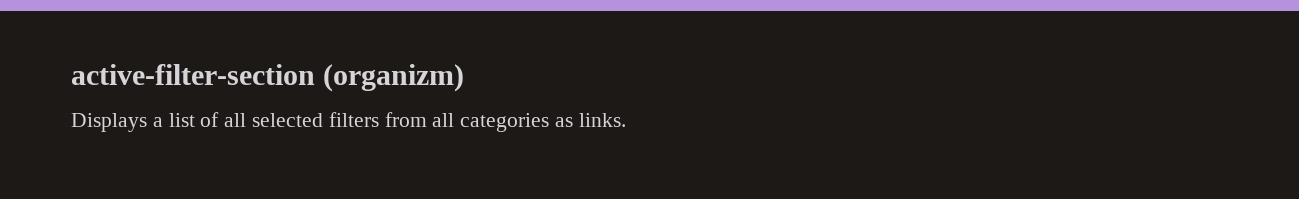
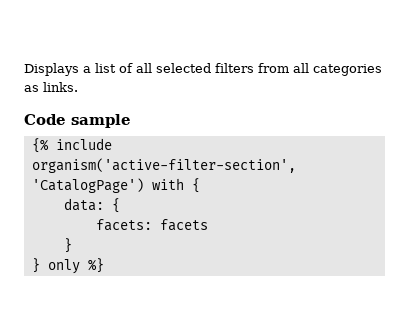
- active-filter-section (organizm)
+ Code sample
+ {% include organism('active-filter-section', 'CatalogPage') with {
+ data: {
+ facets: facets
+ }
+ } only %}

